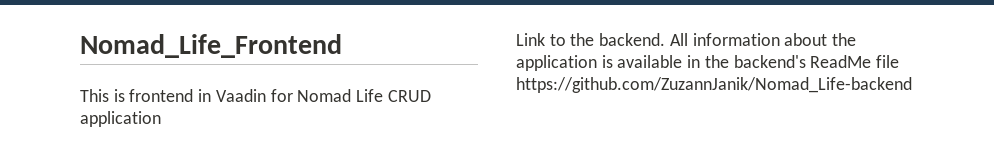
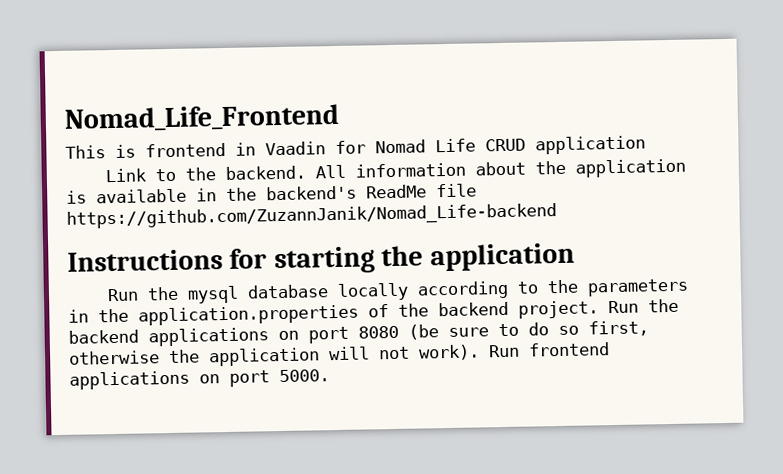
+ Instructions for starting the application
+ Run the mysql database locally according to the parameters in the application.properties of the backend project. Run the backend applications on port 8080 (be sure to do so first, otherwise the application will not work). Run frontend applications on port 5000.

